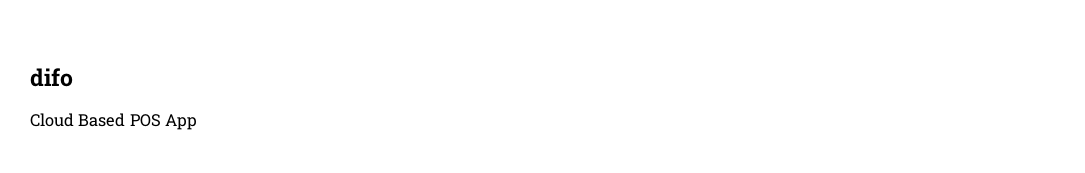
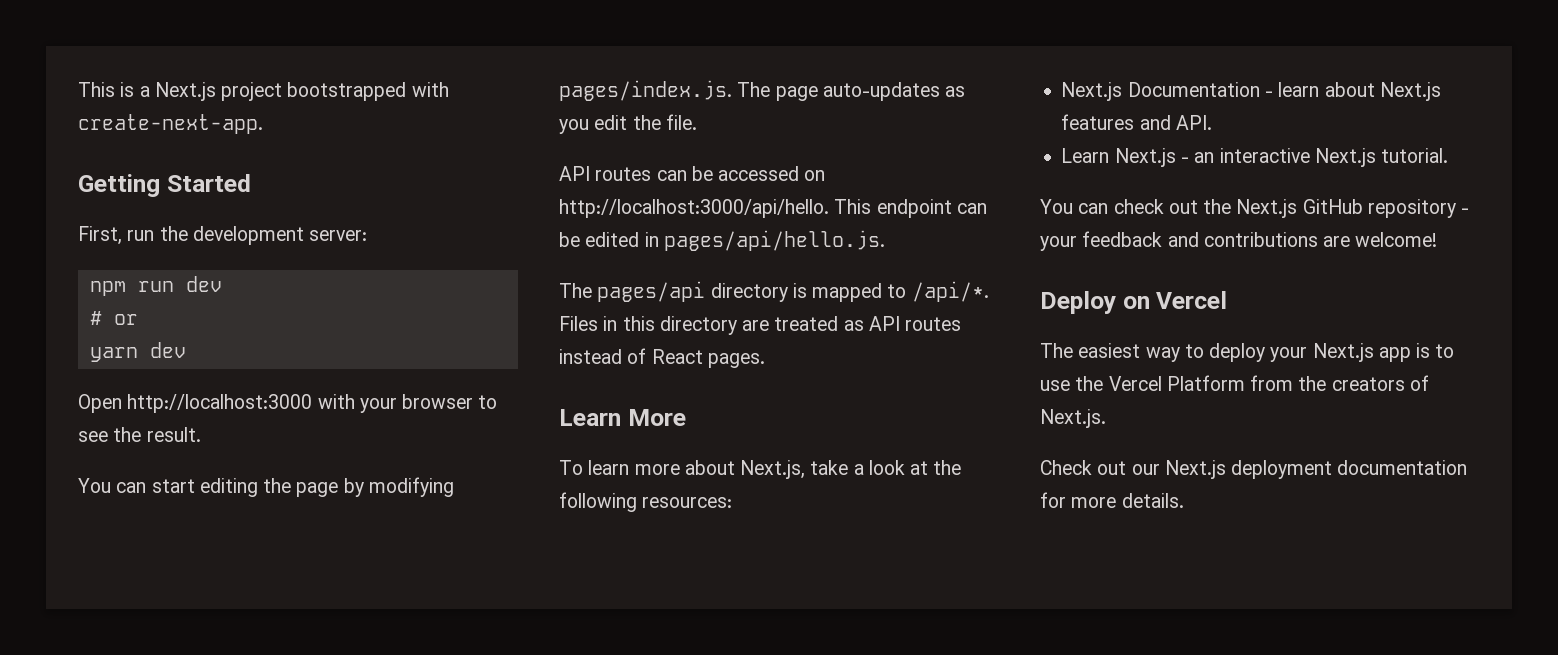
- difo
- Cloud Based POS App
+ This is a Next.js project bootstrapped with create-next-app.
+ Getting Started
+ First, run the development server:
+ npm run dev
+ # or
+ yarn dev
+ Open http://localhost:3000 with your browser to see the result.
+ You can start editing the page by modifying pages/index.js. The page auto-updates as you edit the file.
+ API routes can be accessed on http://localhost:3000/api/hello. This endpoint can be edited in pages/api/hello.js.
+ The pages/api directory is mapped to /api/*. Files in this directory are treated as API routes instead of React pages.
+ Learn More
+ To learn more about Next.js, take a look at the following resources:
+ Next.js Documentation - learn about Next.js features and API.
+ Learn Next.js - an interactive Next.js tutorial.
+ You can check out the Next.js GitHub repository - your feedback and contributions are welcome!
+ Deploy on Vercel
+ The easiest way to deploy your Next.js app is to use the Vercel Platform from the creators of Next.js.
+ Check out our Next.js deployment documentation for more details.

